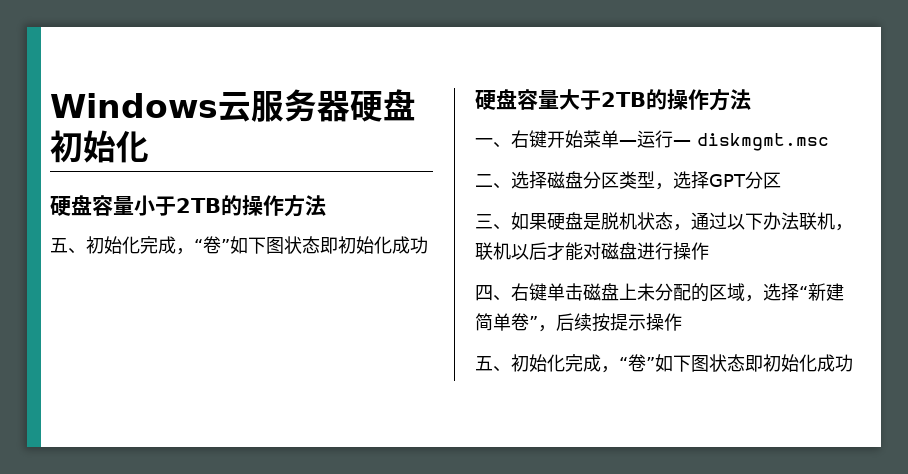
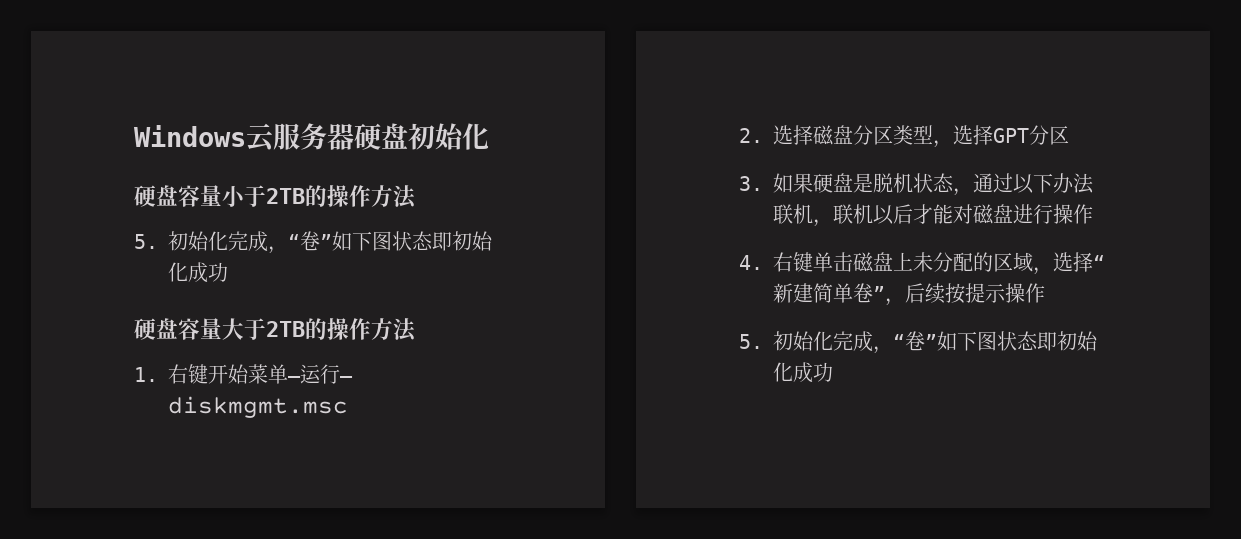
  硬盘容量小于2TB的操作方法
- 五、初始化完成，“卷”如下图状态即初始化成功
+ 5.初始化完成，“卷”如下图状态即初始化成功
- 一、右键开始菜单—运行— diskmgmt.msc
+ 1.右键开始菜单—运行— diskmgmt.msc
- 二、选择磁盘分区类型，选择GPT分区
+ 2.选择磁盘分区类型，选择GPT分区
- 三、如果硬盘是脱机状态，通过以下办法联机，联机以后才能对磁盘进行操作
+ 3.如果硬盘是脱机状态，通过以下办法联机，联机以后才能对磁盘进行操作
- 四、右键单击磁盘上未分配的区域，选择“新建简单卷”，后续按提示操作
- 五、初始化完成，“卷”如下图状态即初始化成功
+ 4.右键单击磁盘上未分配的区域，选择“新建简单卷”，后续按提示操作
+ 5.初始化完成，“卷”如下图状态即初始化成功

